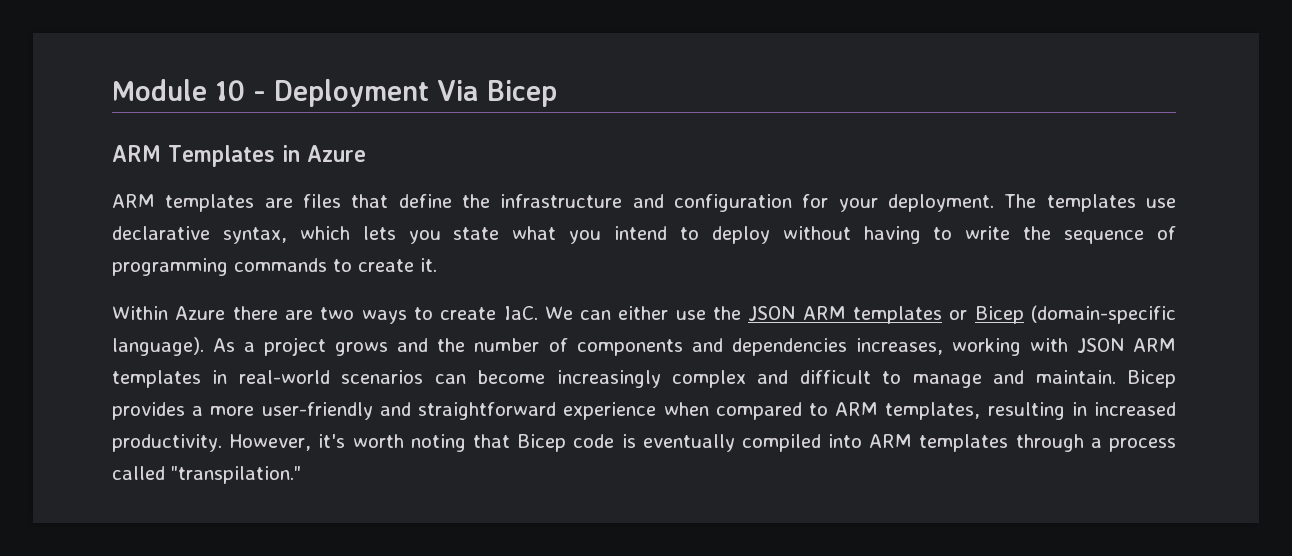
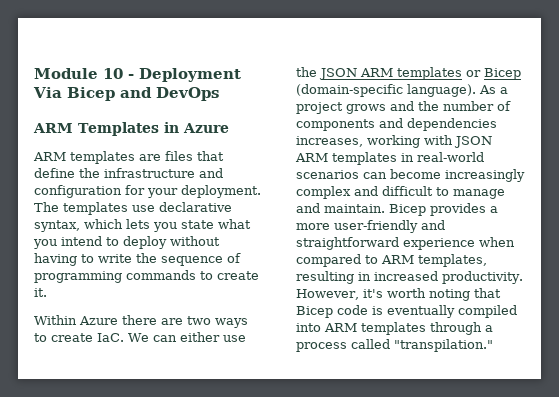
- Module 10 - Deployment Via Bicep
+ Module 10 - Deployment Via Bicep and DevOps

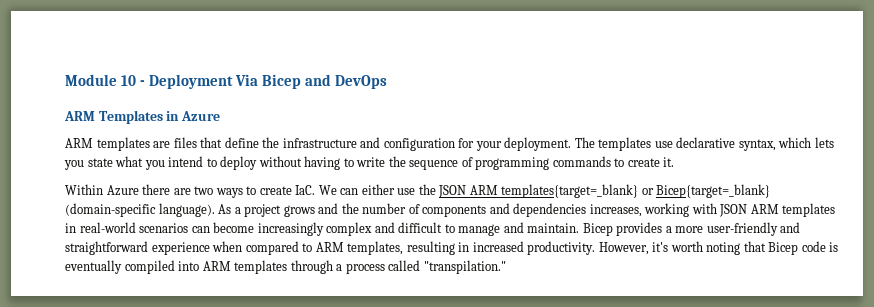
- Within Azure there are two ways to create IaC. We can either use the JSON ARM templates or Bicep (domain-specific language).
+ Within Azure there are two ways to create IaC. We can either use the JSON ARM templates{target=_blank} or Bicep{target=_blank} (domain-specific language).

